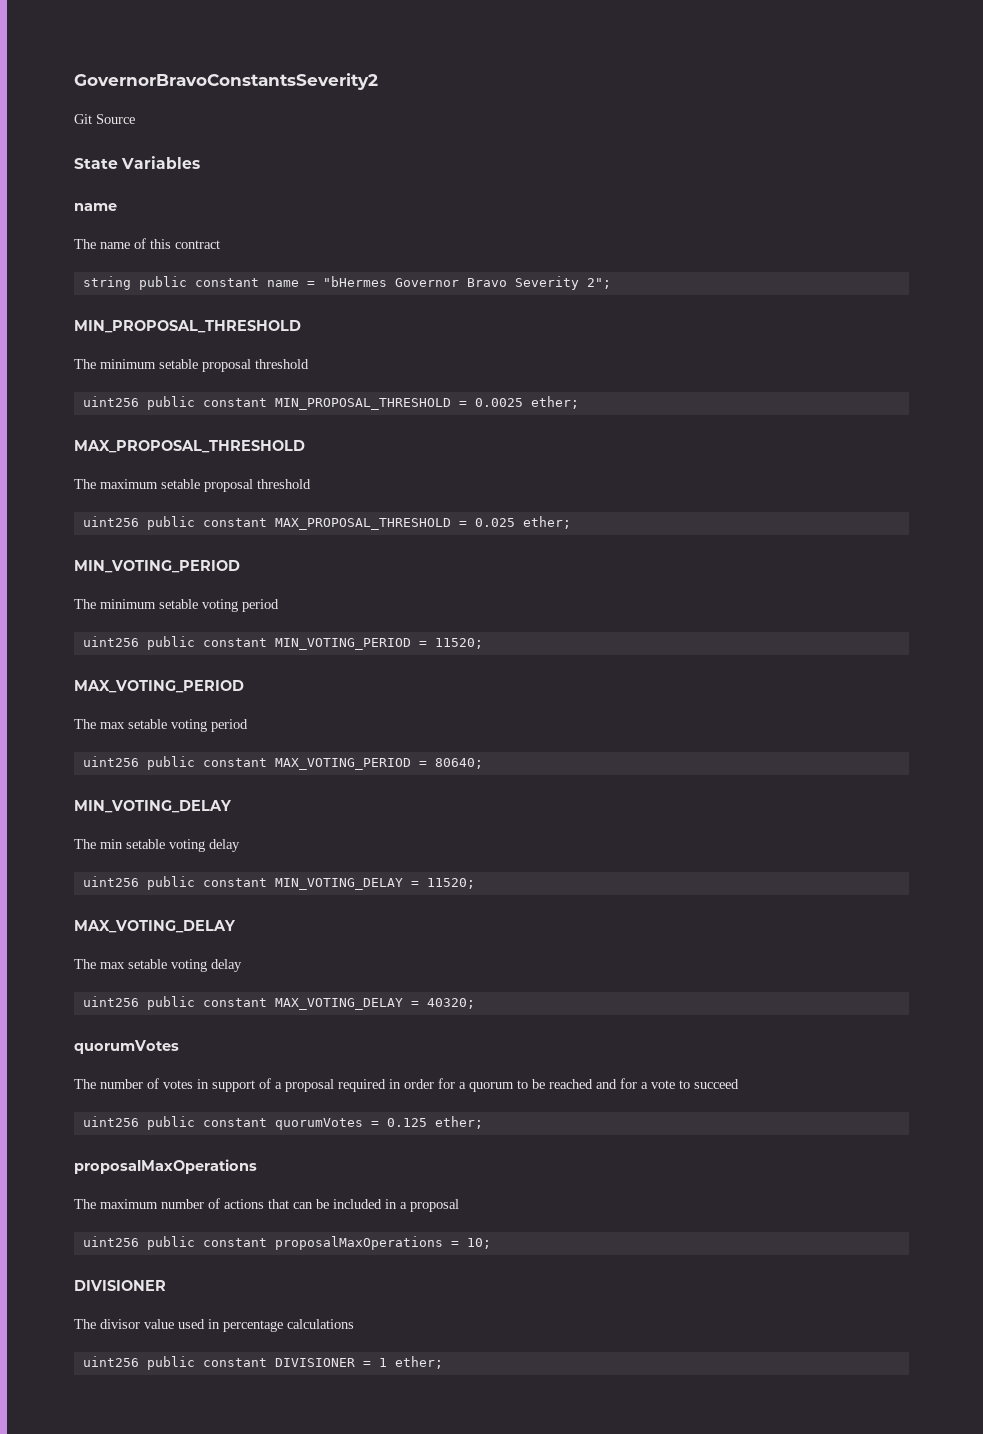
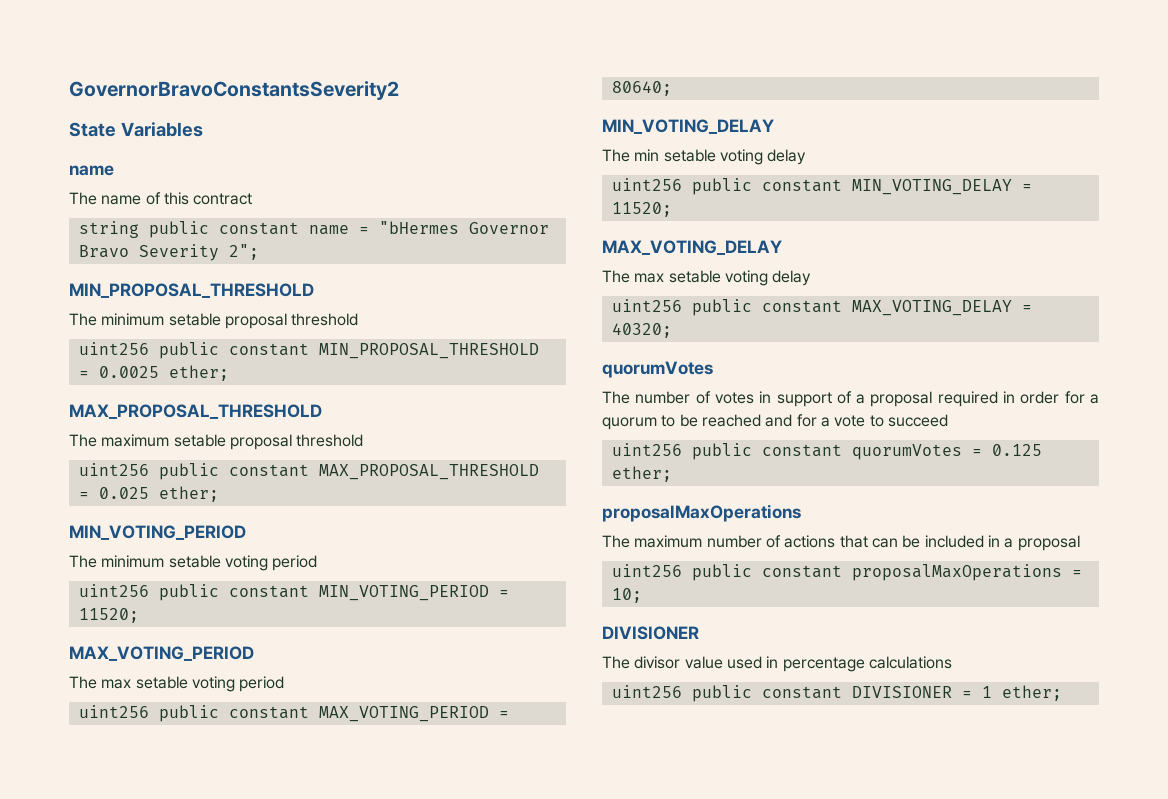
- Git Source

